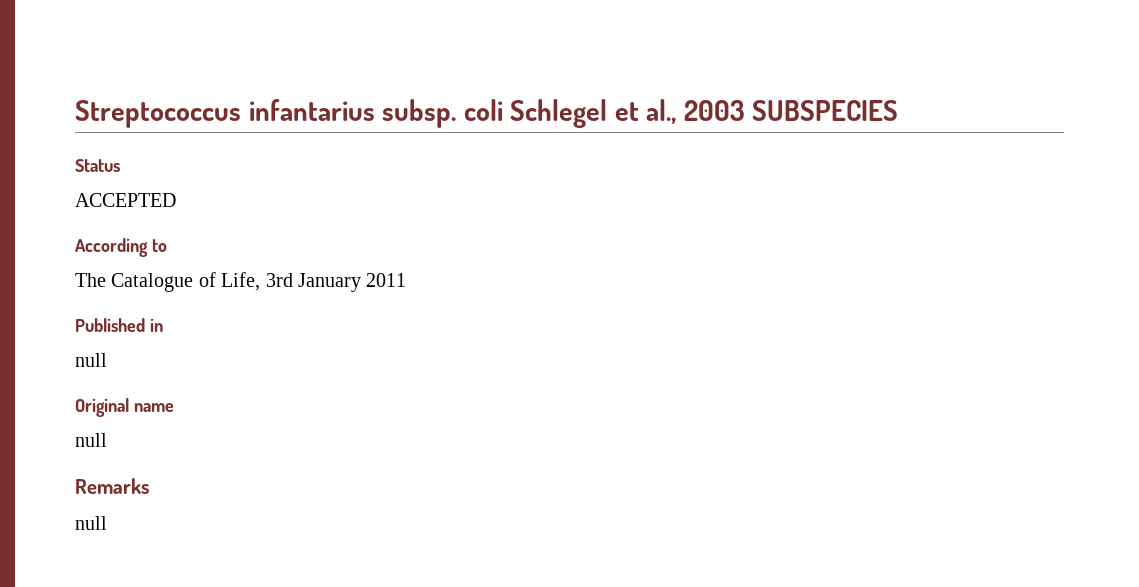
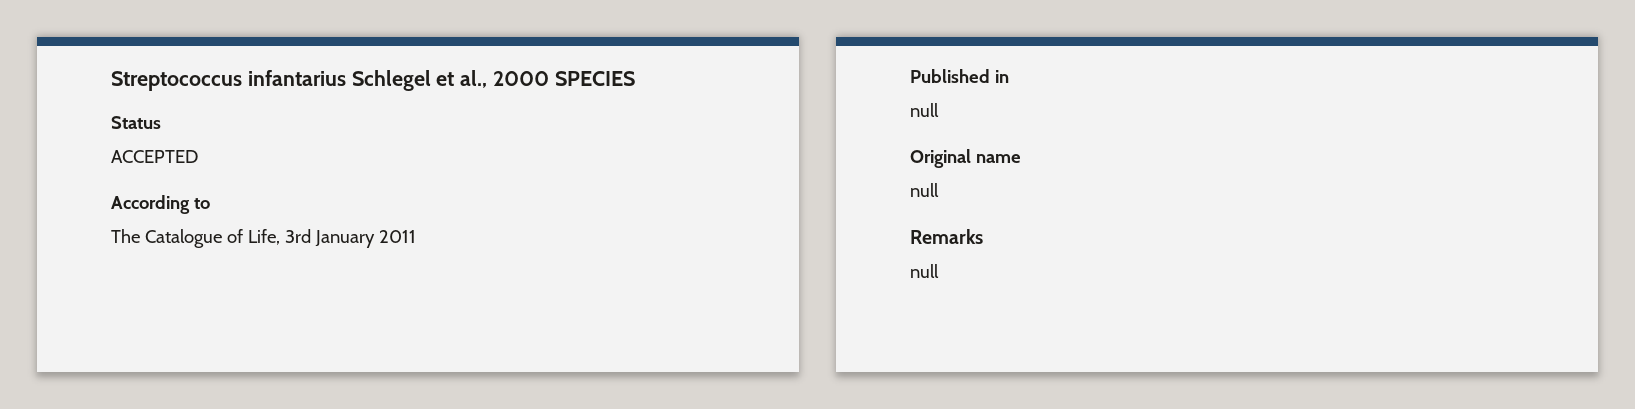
- Streptococcus infantarius subsp. coli Schlegel et al., 2003 SUBSPECIES
+ Streptococcus infantarius Schlegel et al., 2000 SPECIES

